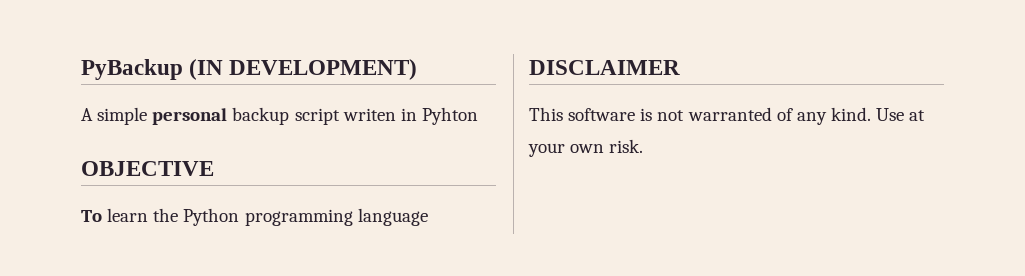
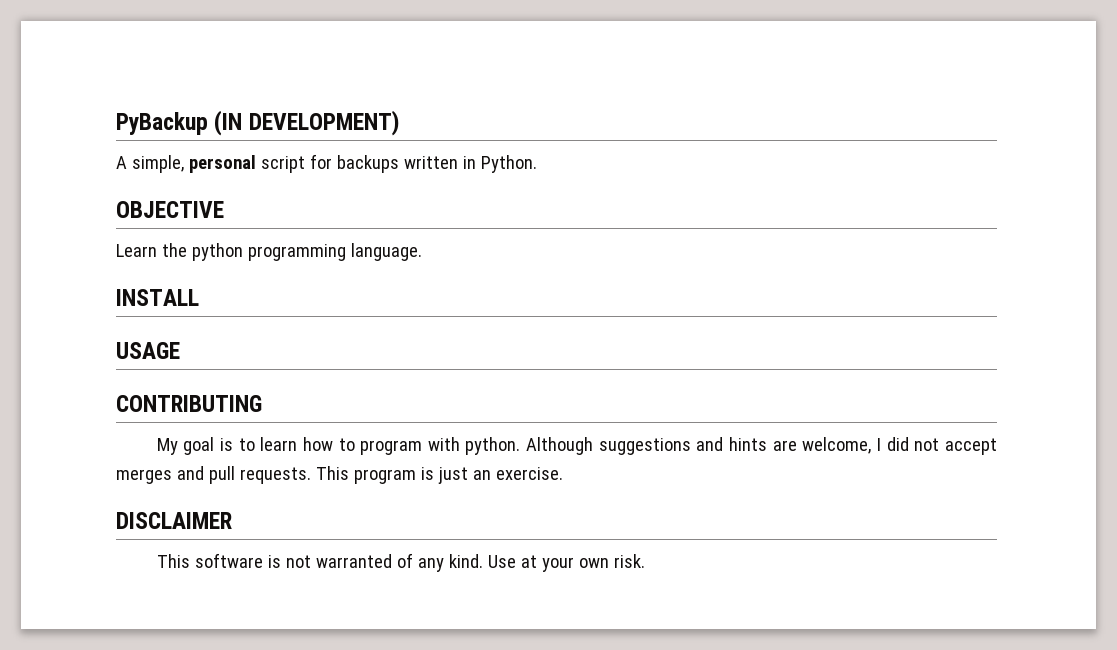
- A simple personal backup script writen in Pyhton
+ A simple, personal script for backups written in Python.
  OBJECTIVE
- To learn the Python programming language
+ Learn the python programming language.
+ INSTALL
+ USAGE
+ CONTRIBUTING
+ My goal is to learn how to program with python. Although suggestions and hints are welcome, I did not accept merges and pull requests. This program is just an exercise.

